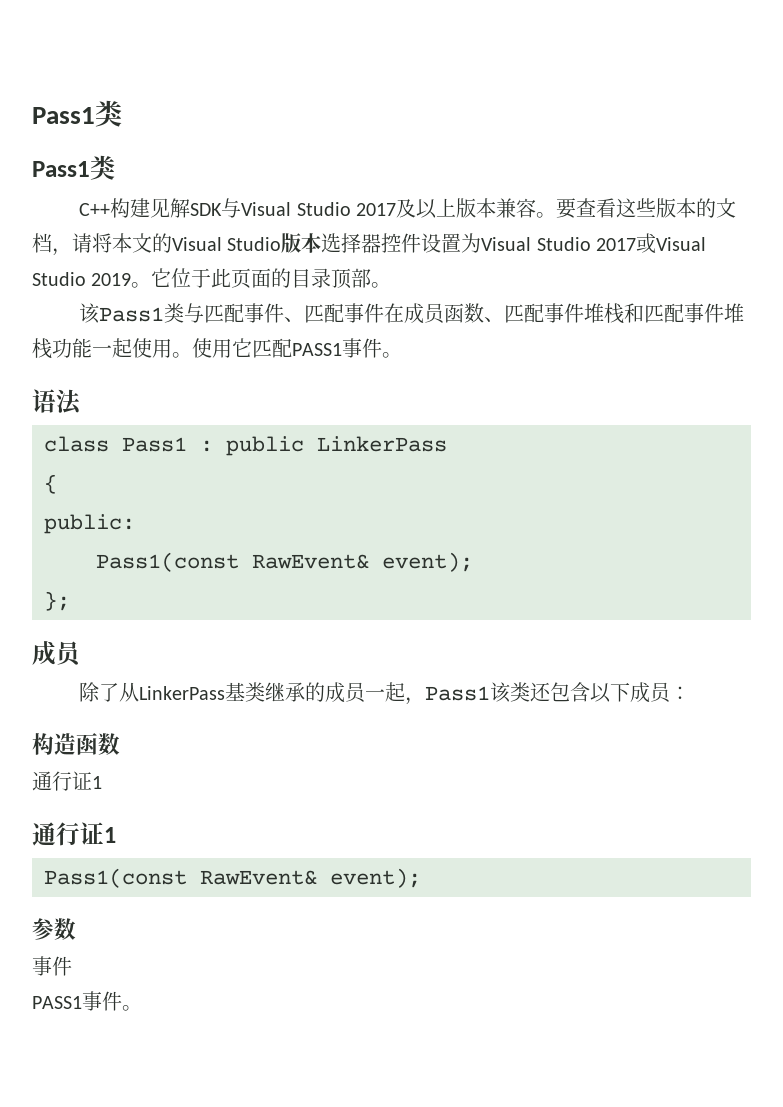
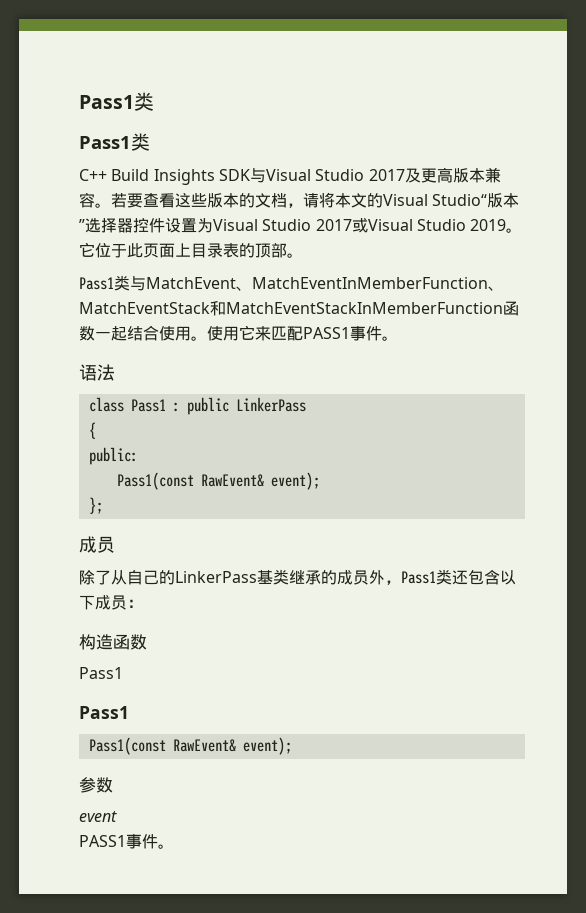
- C++构建见解SDK与Visual Studio 2017及以上版本兼容。
+ C++ Build Insights SDK与Visual Studio 2017及更高版本兼容。
- 要查看这些版本的文档，请将本文的Visual Studio版本选择器控件设置为Visual Studio 2017或Visual Studio 2019。
+ 若要查看这些版本的文档，请将本文的Visual Studio“版本”选择器控件设置为Visual Studio 2017或Visual Studio 2019。
- 它位于此页面的目录顶部。
+ 它位于此页面上目录表的顶部。
- 该Pass1类与匹配事件、匹配事件在成员函数、匹配事件堆栈和匹配事件堆栈功能一起使用。
+ Pass1类与MatchEvent、MatchEventInMemberFunction、MatchEventStack和MatchEventStackInMemberFunction函数一起结合使用。
- 使用它匹配PASS1事件。
+ 使用它来匹配PASS1事件。
- 除了从LinkerPass基类继承的成员一起，Pass1该类还包含以下成员：
+ 除了从自己的LinkerPass基类继承的成员外，Pass1类还包含以下成员：
  构造函数
- 通行证1
- 通行证1
+ Pass1
+ Pass1
  参数
- 事件
+ event

